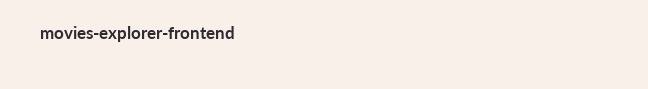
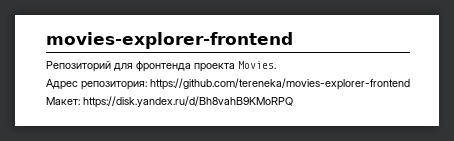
+ Репозиторий для фронтенда проекта Movies.
+ Адрес репозитория: https://github.com/tereneka/movies-explorer-frontend
+ Макет: https://disk.yandex.ru/d/Bh8vahB9KMoRPQ

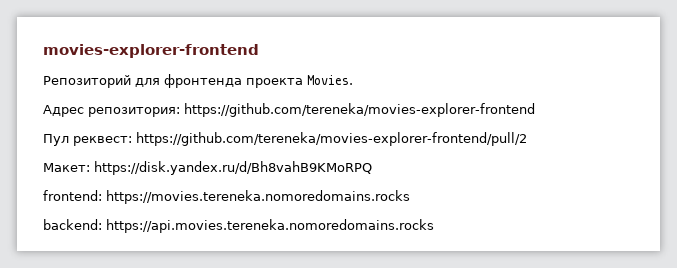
+ Пул реквест: https://github.com/tereneka/movies-explorer-frontend/pull/2
+ frontend: https://movies.tereneka.nomoredomains.rocks
+ backend: https://api.movies.tereneka.nomoredomains.rocks

